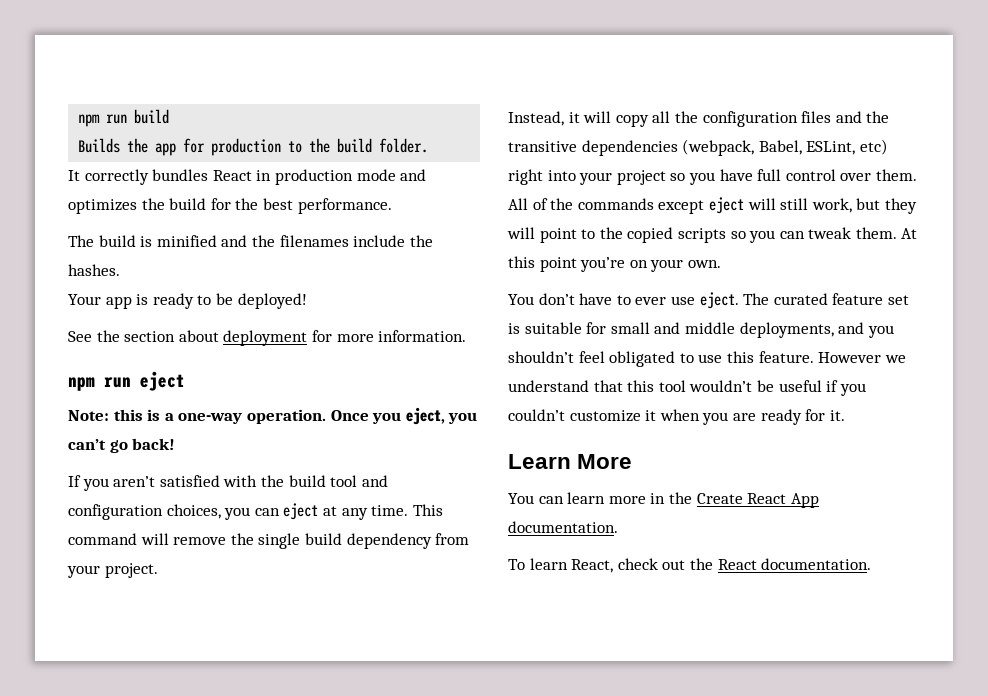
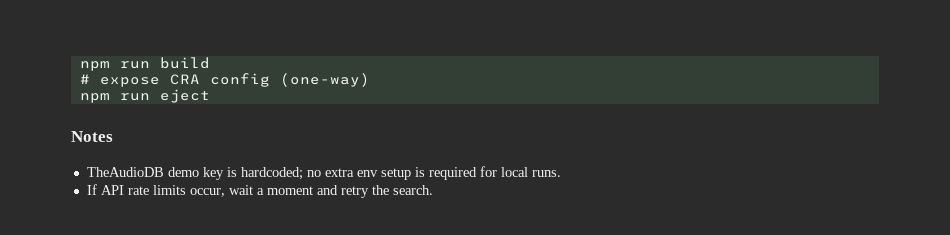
- Builds the app for production to the build folder.
- It correctly bundles React in production mode and optimizes the build for the best performance.
- The build is minified and the filenames include the hashes.
- Your app is ready to be deployed!
- See the section about deployment for more information.
+ # expose CRA config (one-way)
  npm run eject
- Note: this is a one-way operation. Once you eject, you can’t go back!
- If you aren’t satisfied with the build tool and configuration choices, you can eject at any time. This command will remove the single build dependency from your project.
- Instead, it will copy all the configuration files and the transitive dependencies (webpack, Babel, ESLint, etc) right into your project so you have full control over them. All of the commands except eject will still work, but they will point to the copied scripts so you can tweak them. At this point you’re on your own.
- You don’t have to ever use eject. The curated feature set is suitable for small and middle deployments, and you shouldn’t feel obligated to use this feature. However we understand that this tool wouldn’t be useful if you couldn’t customize it when you are ready for it.
- Learn More
- You can learn more in the Create React App documentation.
- To learn React, check out the React documentation.
+ Notes
+ TheAudioDB demo key is hardcoded; no extra env setup is required for local runs.
+ If API rate limits occur, wait a moment and retry the search.

